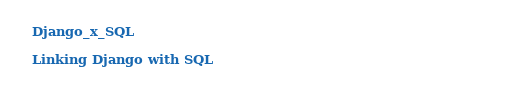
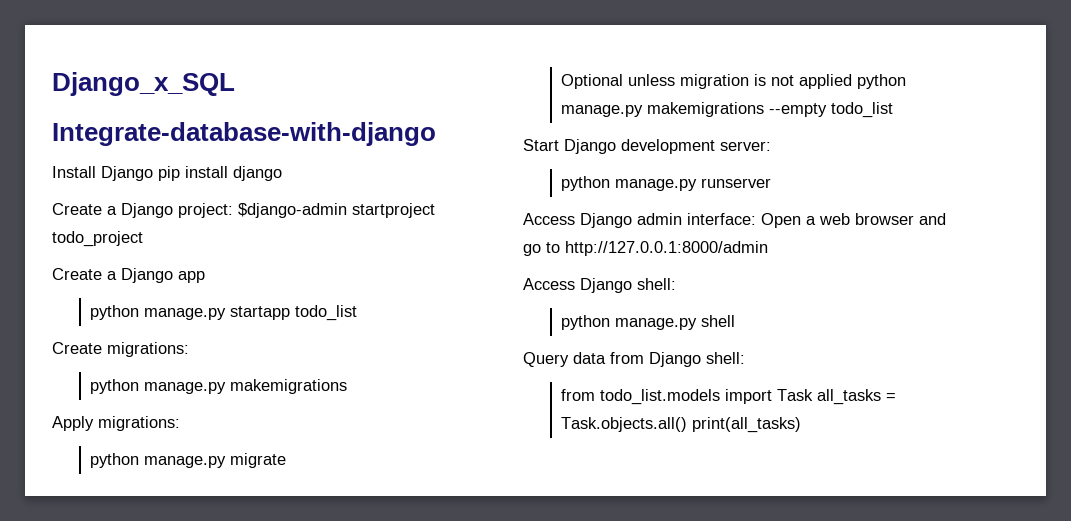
- Linking Django with SQL
+ Integrate-database-with-django
+ Install Django pip install django
+ Create a Django project: $django-admin startproject todo_project
+ Create a Django app
+ python manage.py startapp todo_list
+ Create migrations:
+ python manage.py makemigrations
+ Apply migrations:
+ python manage.py migrate
+ Optional unless migration is not applied python manage.py makemigrations --empty todo_list
+ Start Django development server:
+ python manage.py runserver
+ Access Django admin interface: Open a web browser and go to http://127.0.0.1:8000/admin
+ Access Django shell:
+ python manage.py shell
+ Query data from Django shell:
+ from todo_list.models import Task all_tasks = Task.objects.all() print(all_tasks)

